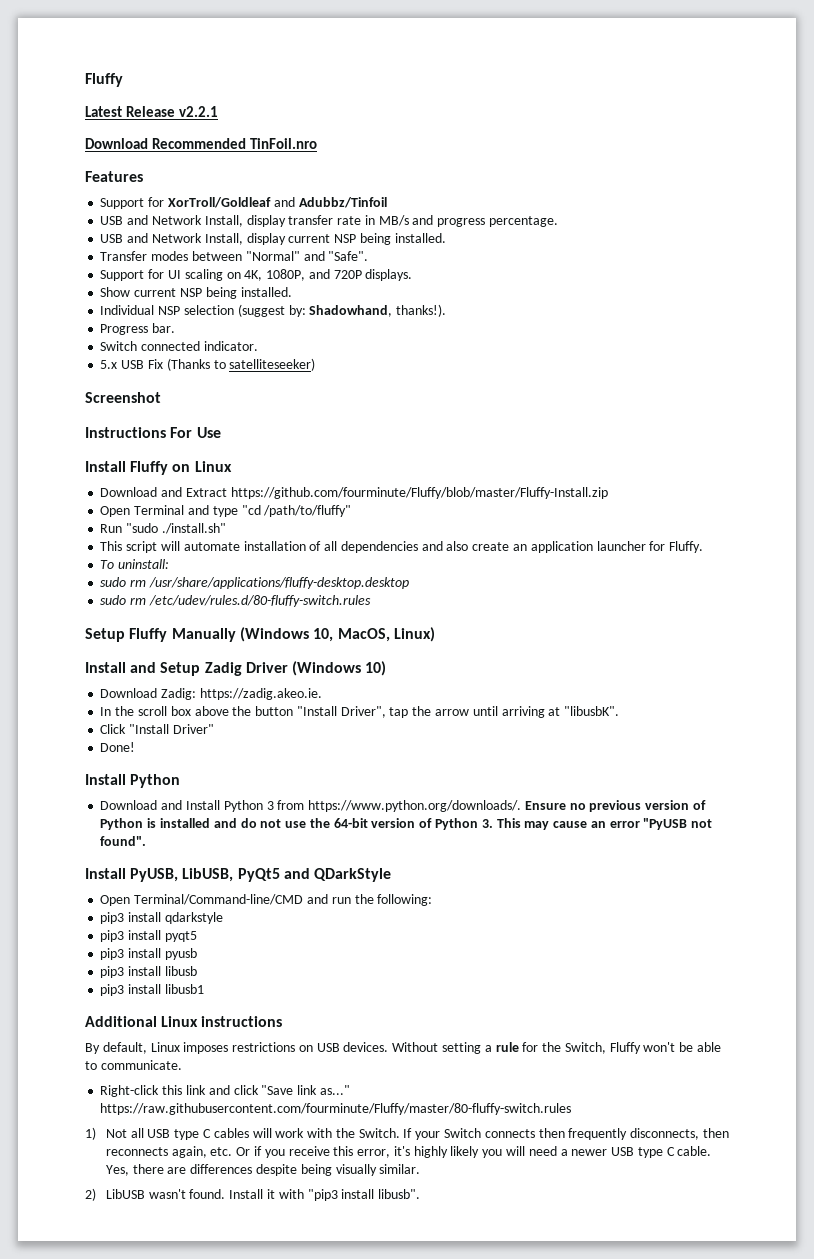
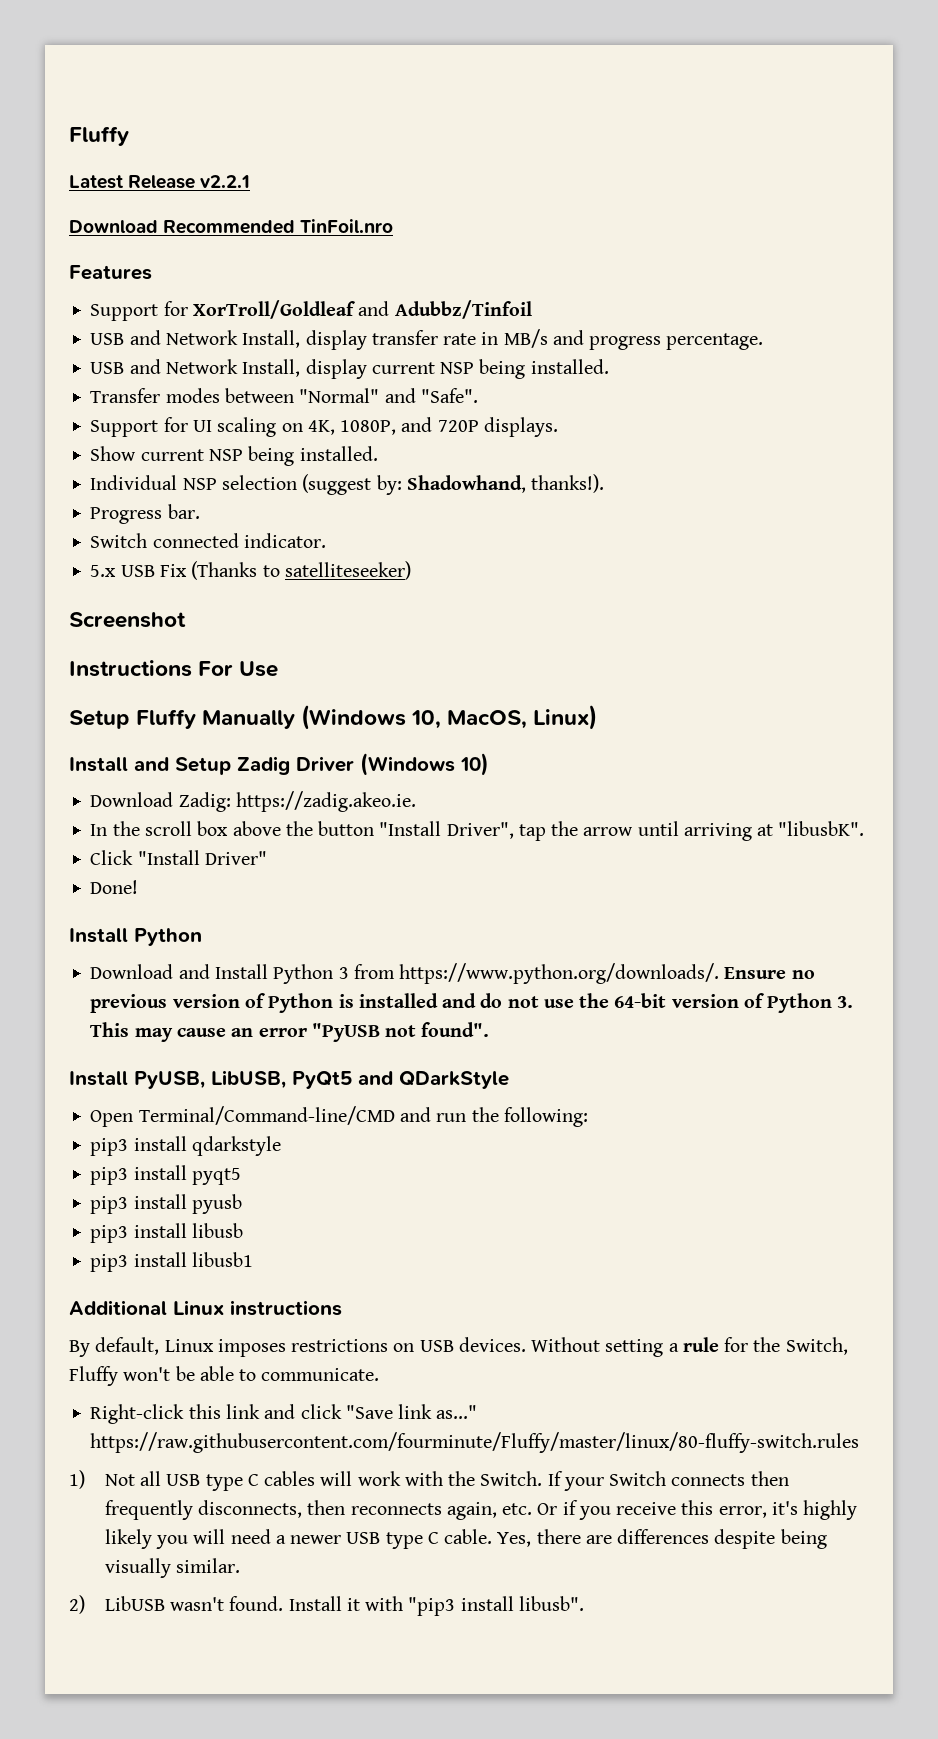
- Install Fluffy on Linux
- Download and Extract https://github.com/fourminute/Fluffy/blob/master/Fluffy-Install.zip
- Open Terminal and type "cd /path/to/fluffy"
- Run "sudo ./install.sh"
- This script will automate installation of all dependencies and also create an application launcher for Fluffy.
- To uninstall:
- sudo rm /usr/share/applications/fluffy-desktop.desktop
- sudo rm /etc/udev/rules.d/80-fluffy-switch.rules
- Right-click this link and click "Save link as..." https://raw.githubusercontent.com/fourminute/Fluffy/master/80-fluffy-switch.rules
+ Right-click this link and click "Save link as..." https://raw.githubusercontent.com/fourminute/Fluffy/master/linux/80-fluffy-switch.rules

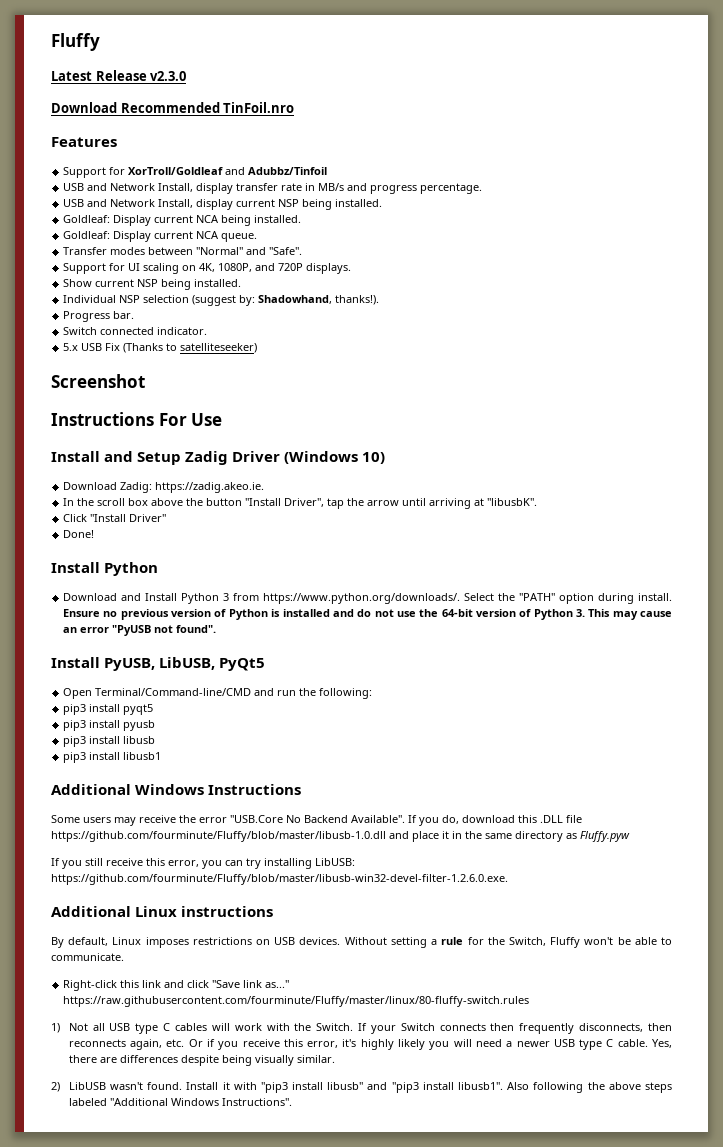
- Latest Release v2.2.1
+ Latest Release v2.3.0
+ Goldleaf: Display current NCA being installed.
+ Goldleaf: Display current NCA queue.
- Setup Fluffy Manually (Windows 10, MacOS, Linux)
- Download and Install Python 3 from https://www.python.org/downloads/. Ensure no previous version of Python is installed and do not use the 64-bit version of Python 3. This may cause an error "PyUSB not found".
+ Download and Install Python 3 from https://www.python.org/downloads/. Select the "PATH" option during install. Ensure no previous version of Python is installed and do not use the 64-bit version of Python 3. This may cause an error "PyUSB not found".
- Install PyUSB, LibUSB, PyQt5 and QDarkStyle
+ Install PyUSB, LibUSB, PyQt5
- pip3 install qdarkstyle
+ Additional Windows Instructions
+ Some users may receive the error "USB.Core No Backend Available". If you do, download this .DLL file https://github.com/fourminute/Fluffy/blob/master/libusb-1.0.dll and place it in the same directory as Fluffy.pyw
+ If you still receive this error, you can try installing LibUSB: https://github.com/fourminute/Fluffy/blob/master/libusb-win32-devel-filter-1.2.6.0.exe.
- Install it with "pip3 install libusb".
+ Install it with "pip3 install libusb" and "pip3 install libusb1". Also following the above steps labeled "Additional Windows Instructions".

